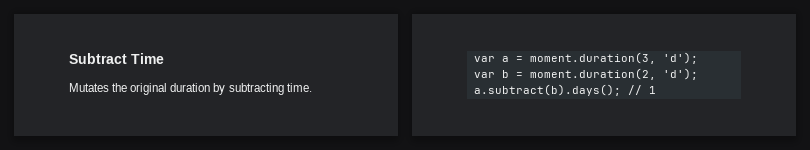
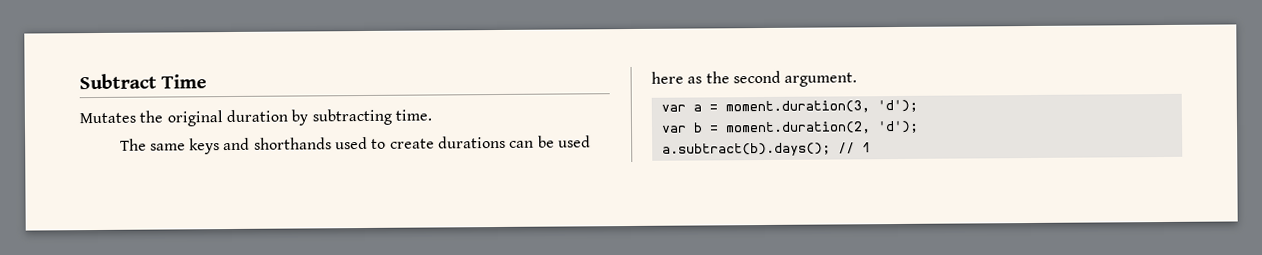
+ The same keys and shorthands used to create durations can be used here as the second argument.

